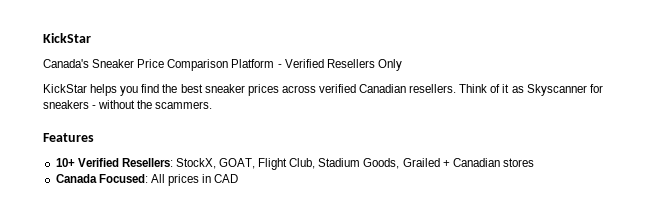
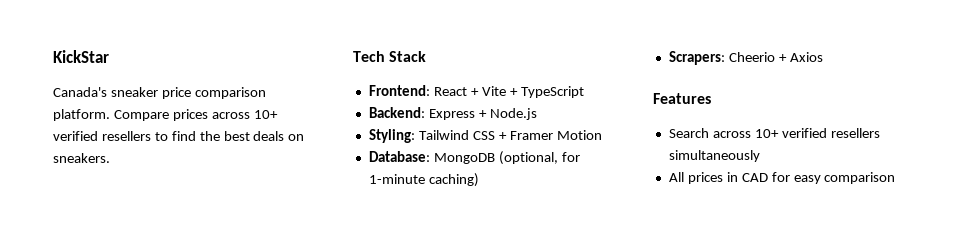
- Canada's Sneaker Price Comparison Platform - Verified Resellers Only
- KickStar helps you find the best sneaker prices across verified Canadian resellers. Think of it as Skyscanner for sneakers - without the scammers.
+ Canada's sneaker price comparison platform. Compare prices across 10+ verified resellers to find the best deals on sneakers.
+ Tech Stack
+ Frontend: React + Vite + TypeScript
+ Backend: Express + Node.js
+ Styling: Tailwind CSS + Framer Motion
+ Database: MongoDB (optional, for 1-minute caching)
+ Scrapers: Cheerio + Axios
  Features
- 10+ Verified Resellers: StockX, GOAT, Flight Club, Stadium Goods, Grailed + Canadian stores
- Canada Focused: All prices in CAD
+ Search across 10+ verified resellers simultaneously
+ All prices in CAD for easy comparison

